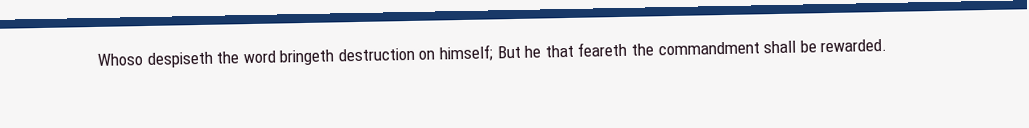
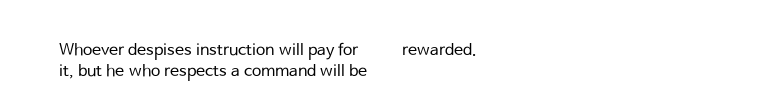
- Whoso despiseth the word bringeth destruction on himself; But he that feareth the commandment shall be rewarded.
+ Whoever despises instruction will pay for it, but he who respects a command will be rewarded.

